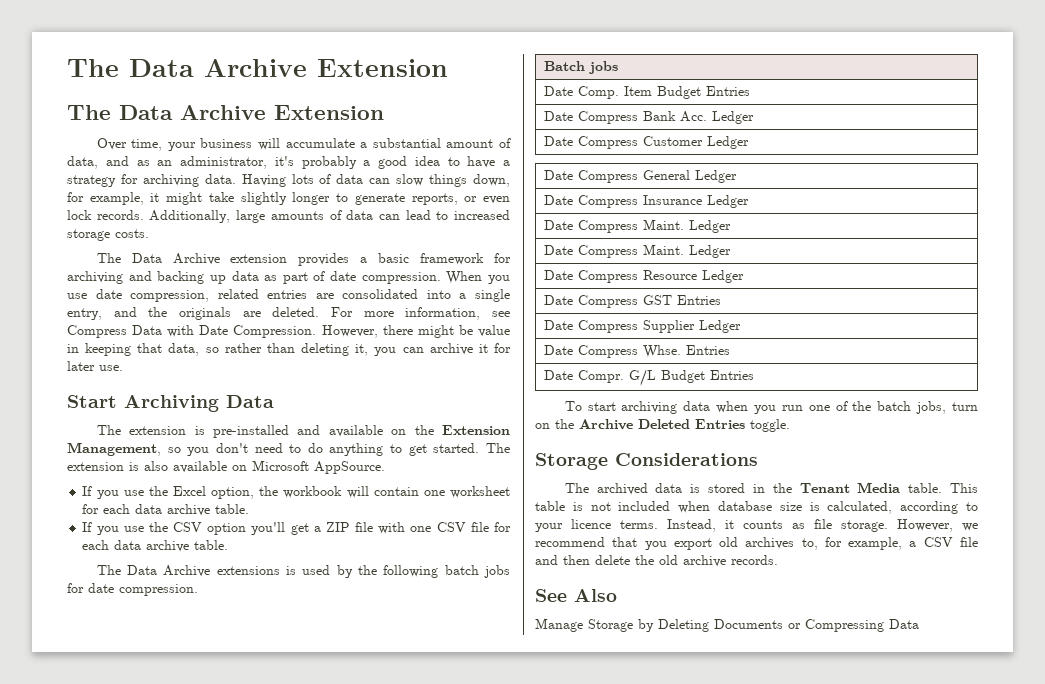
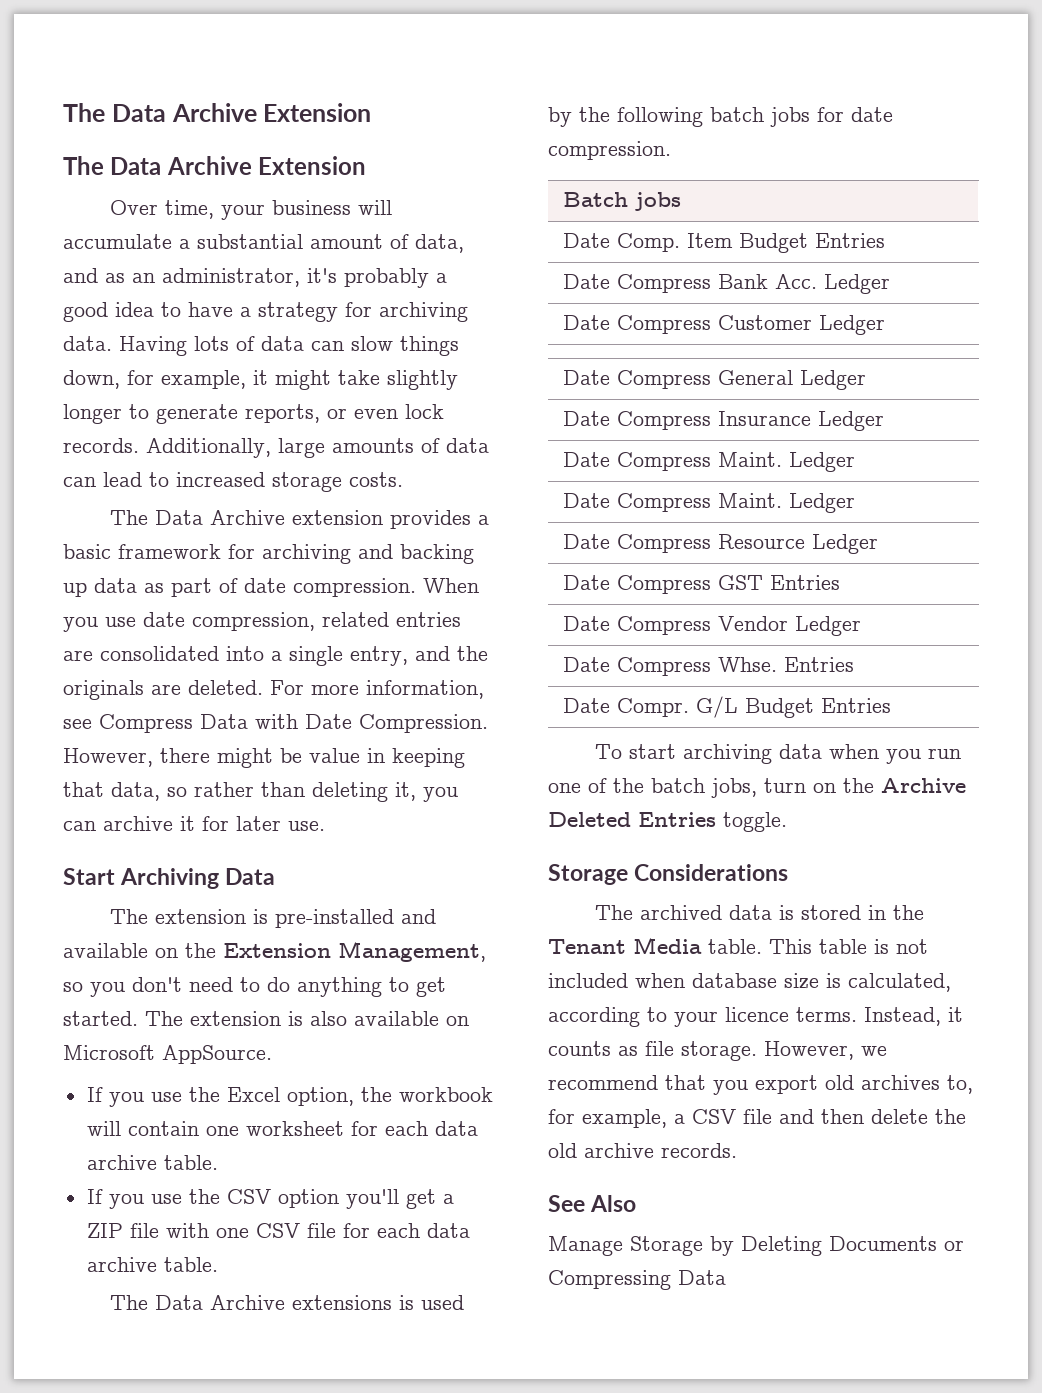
- Date Compress Supplier Ledger
+ Date Compress Vendor Ledger

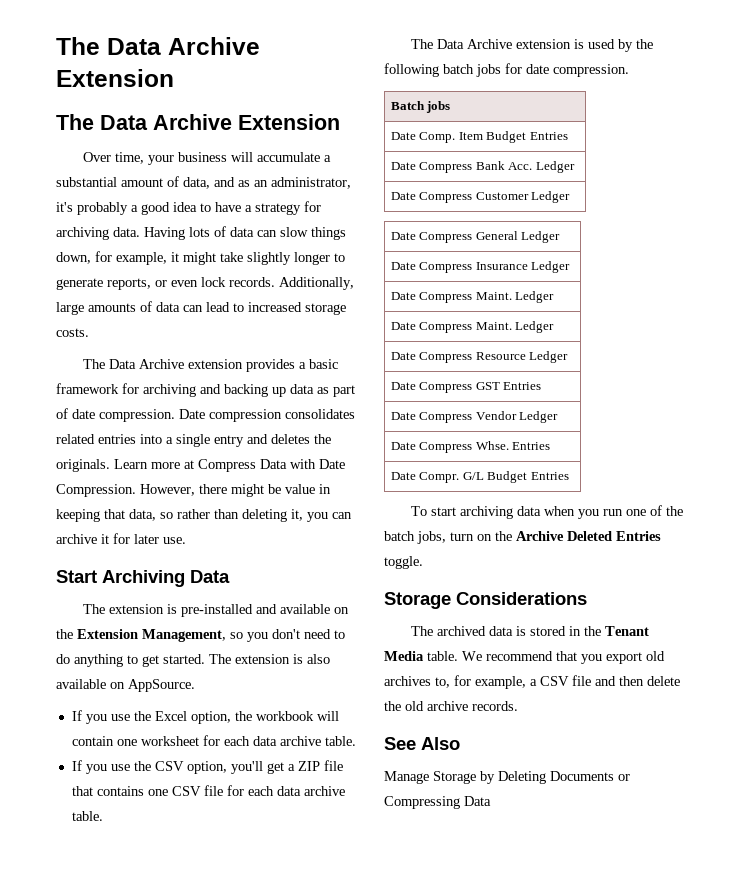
- When you use date compression, related entries are consolidated into a single entry, and the originals are deleted. For more information, see Compress Data with Date Compression.
+ Date compression consolidates related entries into a single entry and deletes the originals. Learn more at Compress Data with Date Compression.
- The extension is also available on Microsoft AppSource.
+ The extension is also available on AppSource.
- If you use the CSV option you'll get a ZIP file with one CSV file for each data archive table.
+ If you use the CSV option, you'll get a ZIP file that contains one CSV file for each data archive table.
- The Data Archive extensions is used by the following batch jobs for date compression.
+ The Data Archive extension is used by the following batch jobs for date compression.
- This table is not included when database size is calculated, according to your licence terms. Instead, it counts as file storage. However, we recommend that you export old archives to, for example, a CSV file and then delete the old archive records.
+ We recommend that you export old archives to, for example, a CSV file and then delete the old archive records.

